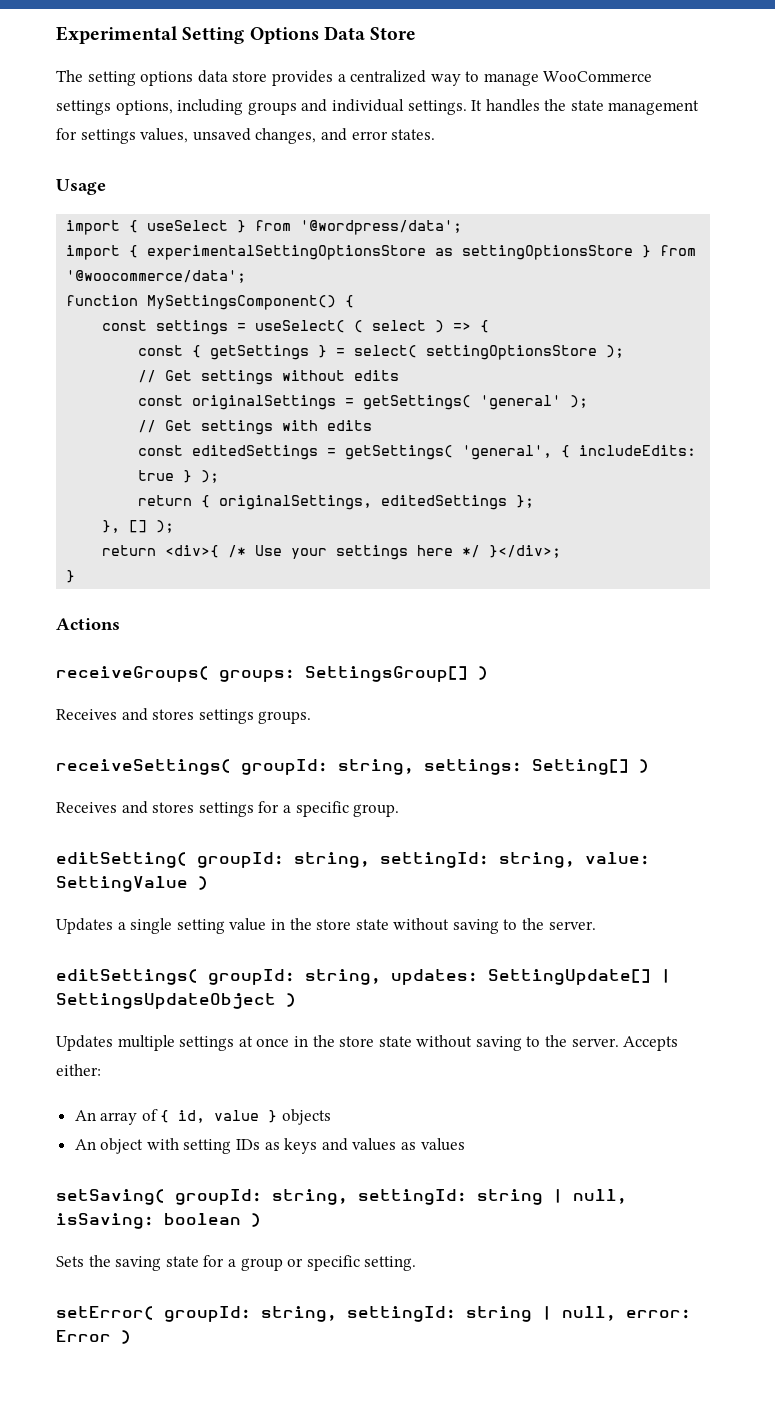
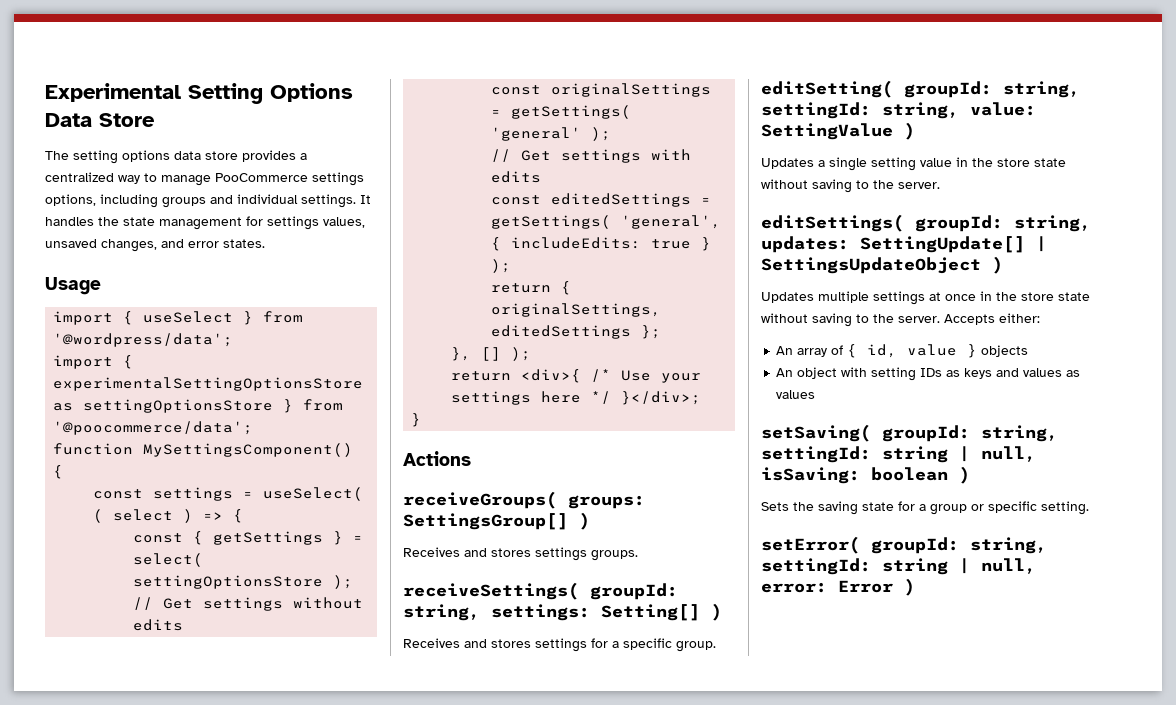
- The setting options data store provides a centralized way to manage WooCommerce settings options, including groups and individual settings.
+ The setting options data store provides a centralized way to manage PooCommerce settings options, including groups and individual settings.
- import { experimentalSettingOptionsStore as settingOptionsStore } from '@woocommerce/data';
+ import { experimentalSettingOptionsStore as settingOptionsStore } from '@poocommerce/data';

